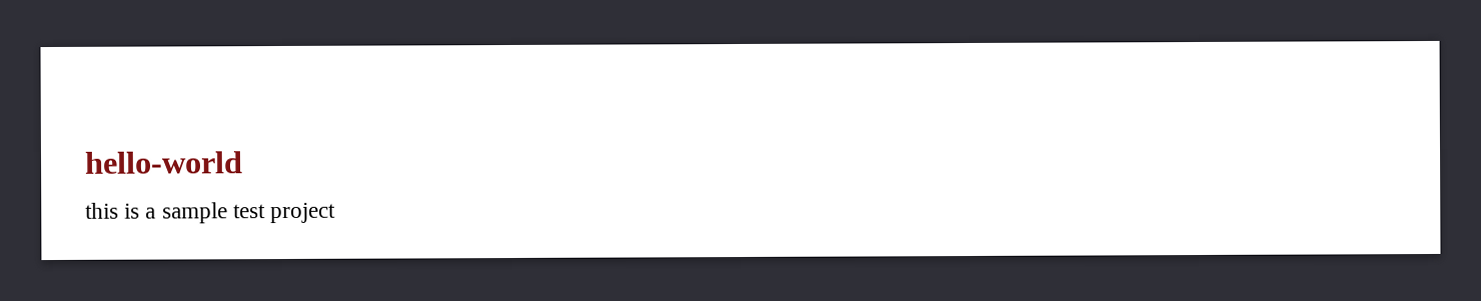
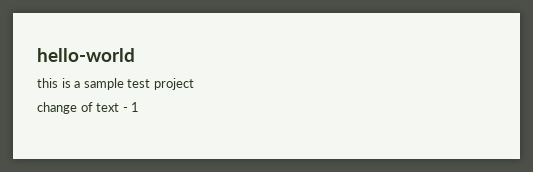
+ change of text - 1

